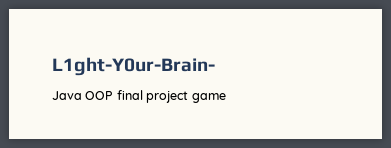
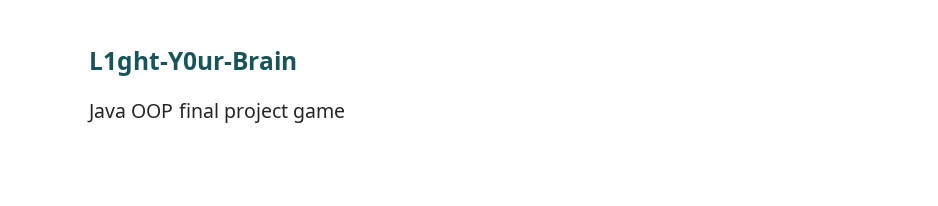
- L1ght-Y0ur-Brain-
+ L1ght-Y0ur-Brain

